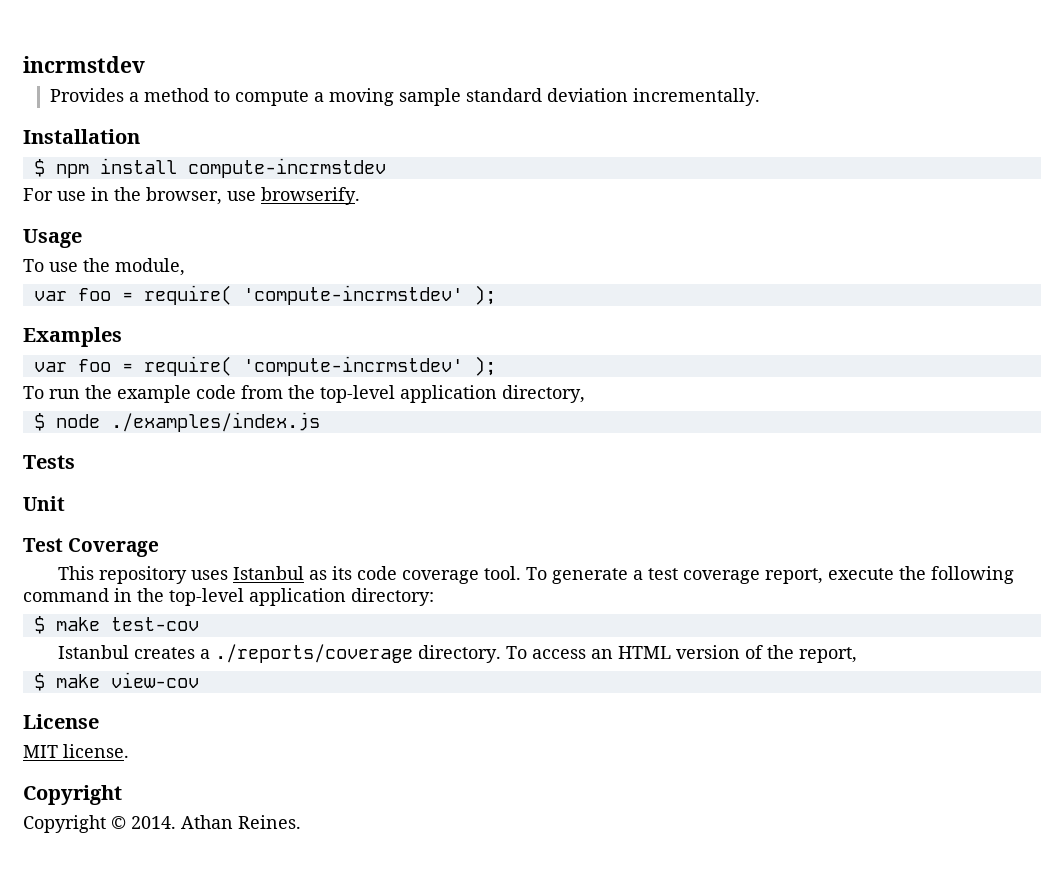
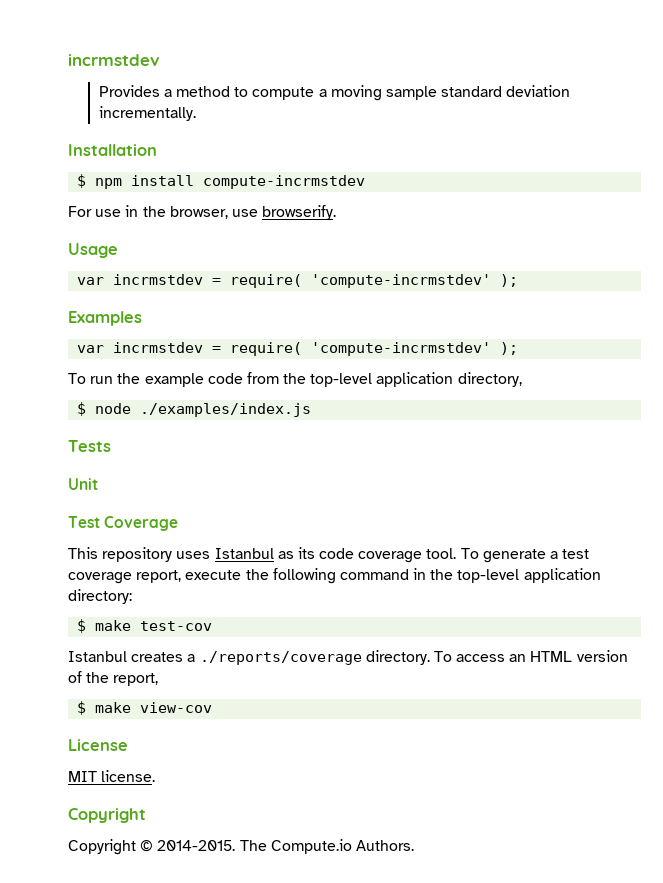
  Usage
- To use the module,
- var foo = require( 'compute-incrmstdev' );
+ var incrmstdev = require( 'compute-incrmstdev' );
  Examples
- var foo = require( 'compute-incrmstdev' );
+ var incrmstdev = require( 'compute-incrmstdev' );
- Copyright © 2014. Athan Reines.
+ Copyright © 2014-2015. The Compute.io Authors.

